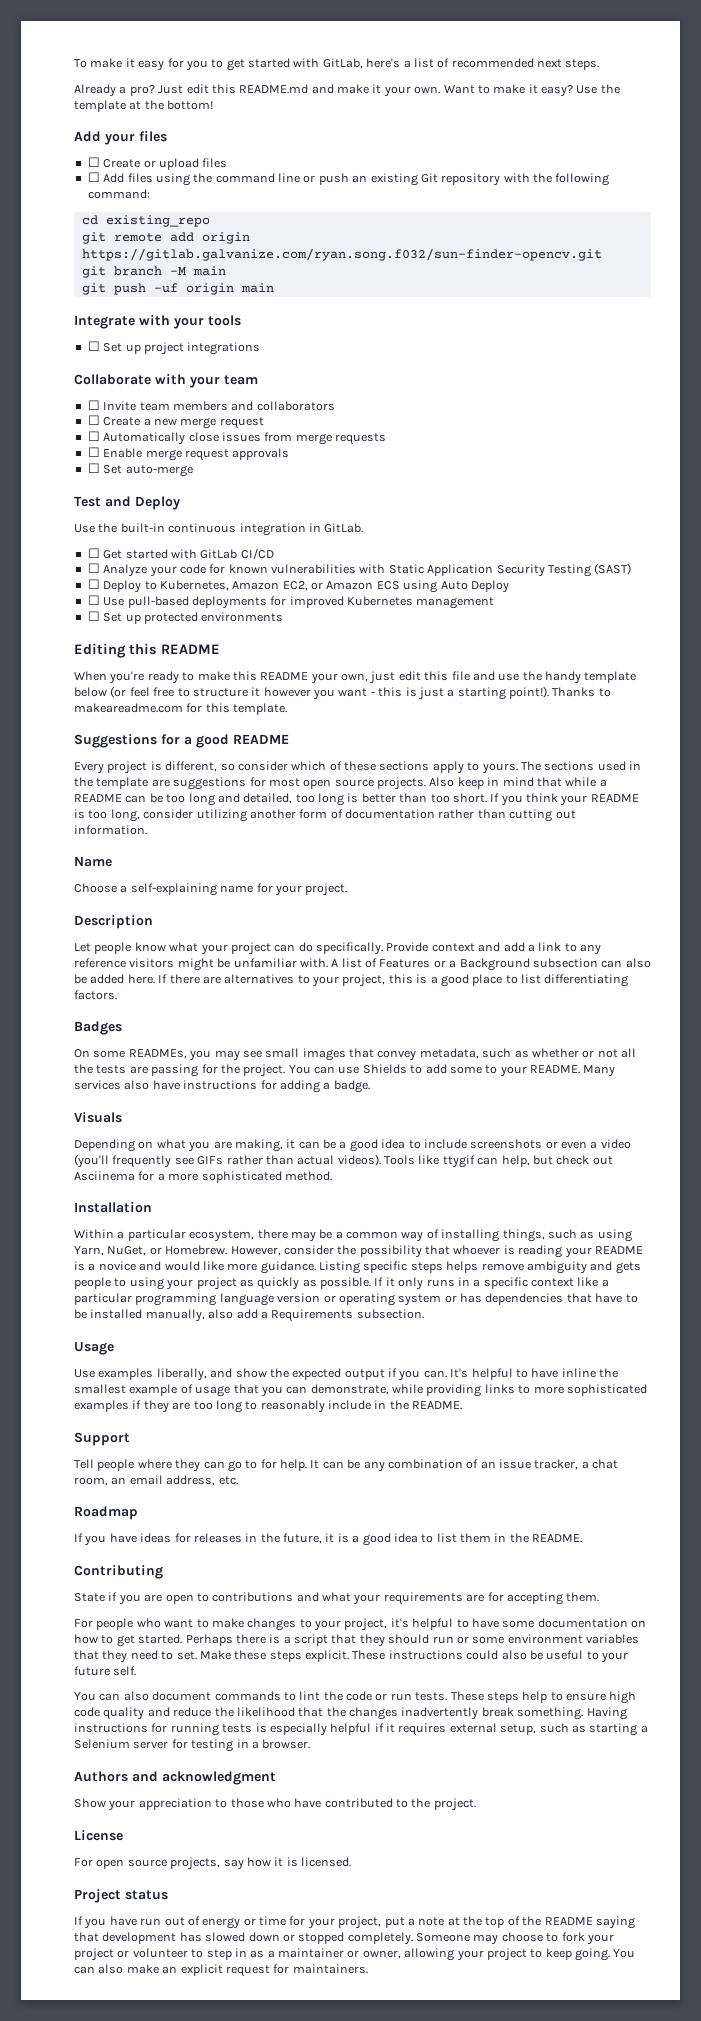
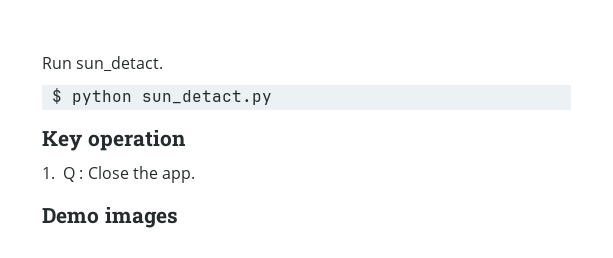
- To make it easy for you to get started with GitLab, here's a list of recommended next steps.
- Already a pro? Just edit this README.md and make it your own. Want to make it easy? Use the template at the bottom!
- Add your files
- ☐ Create or upload files
- ☐ Add files using the command line or push an existing Git repository with the following command:
- cd existing_repo
- git remote add origin https://gitlab.galvanize.com/ryan.song.f032/sun-finder-opencv.git
- git branch -M main
- git push -uf origin main
- Integrate with your tools
- ☐ Set up project integrations
- Collaborate with your team
- ☐ Invite team members and collaborators
- ☐ Create a new merge request
- ☐ Automatically close issues from merge requests
- ☐ Enable merge request approvals
- ☐ Set auto-merge
- Test and Deploy
- Use the built-in continuous integration in GitLab.
- ☐ Get started with GitLab CI/CD
- ☐ Analyze your code for known vulnerabilities with Static Application Security Testing (SAST)
- ☐ Deploy to Kubernetes, Amazon EC2, or Amazon ECS using Auto Deploy
- ☐ Use pull-based deployments for improved Kubernetes management
- ☐ Set up protected environments
- Editing this README
- When you're ready to make this README your own, just edit this file and use the handy template below (or feel free to structure it however you want - this is just a starting point!). Thanks to makeareadme.com for this template.
- Suggestions for a good README
- Every project is different, so consider which of these sections apply to yours. The sections used in the template are suggestions for most open source projects. Also keep in mind that while a README can be too long and detailed, too long is better than too short. If you think your README is too long, consider utilizing another form of documentation rather than cutting out information.
- Name
- Choose a self-explaining name for your project.
- Description
- Let people know what your project can do specifically. Provide context and add a link to any reference visitors might be unfamiliar with. A list of Features or a Background subsection can also be added here. If there are alternatives to your project, this is a good place to list differentiating factors.
- Badges
- On some READMEs, you may see small images that convey metadata, such as whether or not all the tests are passing for the project. You can use Shields to add some to your README. Many services also have instructions for adding a badge.
- Visuals
- Depending on what you are making, it can be a good idea to include screenshots or even a video (you'll frequently see GIFs rather than actual videos). Tools like ttygif can help, but check out Asciinema for a more sophisticated method.
- Installation
- Within a particular ecosystem, there may be a common way of installing things, such as using Yarn, NuGet, or Homebrew. However, consider the possibility that whoever is reading your README is a novice and would like more guidance. Listing specific steps helps remove ambiguity and gets people to using your project as quickly as possible. If it only runs in a specific context like a particular programming language version or operating system or has dependencies that have to be installed manually, also add a Requirements subsection.
- Usage
- Use examples liberally, and show the expected output if you can. It's helpful to have inline the smallest example of usage that you can demonstrate, while providing links to more sophisticated examples if they are too long to reasonably include in the README.
- Support
- Tell people where they can go to for help. It can be any combination of an issue tracker, a chat room, an email address, etc.
- Roadmap
- If you have ideas for releases in the future, it is a good idea to list them in the README.
- Contributing
- State if you are open to contributions and what your requirements are for accepting them.
- For people who want to make changes to your project, it's helpful to have some documentation on how to get started. Perhaps there is a script that they should run or some environment variables that they need to set. Make these steps explicit. These instructions could also be useful to your future self.
- You can also document commands to lint the code or run tests. These steps help to ensure high code quality and reduce the likelihood that the changes inadvertently break something. Having instructions for running tests is especially helpful if it requires external setup, such as starting a Selenium server for testing in a browser.
- Authors and acknowledgment
- Show your appreciation to those who have contributed to the project.
- License
- For open source projects, say how it is licensed.
- Project status
- If you have run out of energy or time for your project, put a note at the top of the README saying that development has slowed down or stopped completely. Someone may choose to fork your project or volunteer to step in as a maintainer or owner, allowing your project to keep going. You can also make an explicit request for maintainers.
+ Run sun_detact.
+ $ python sun_detact.py
+ Key operation
+ 1. Q : Close the app.
+ Demo images

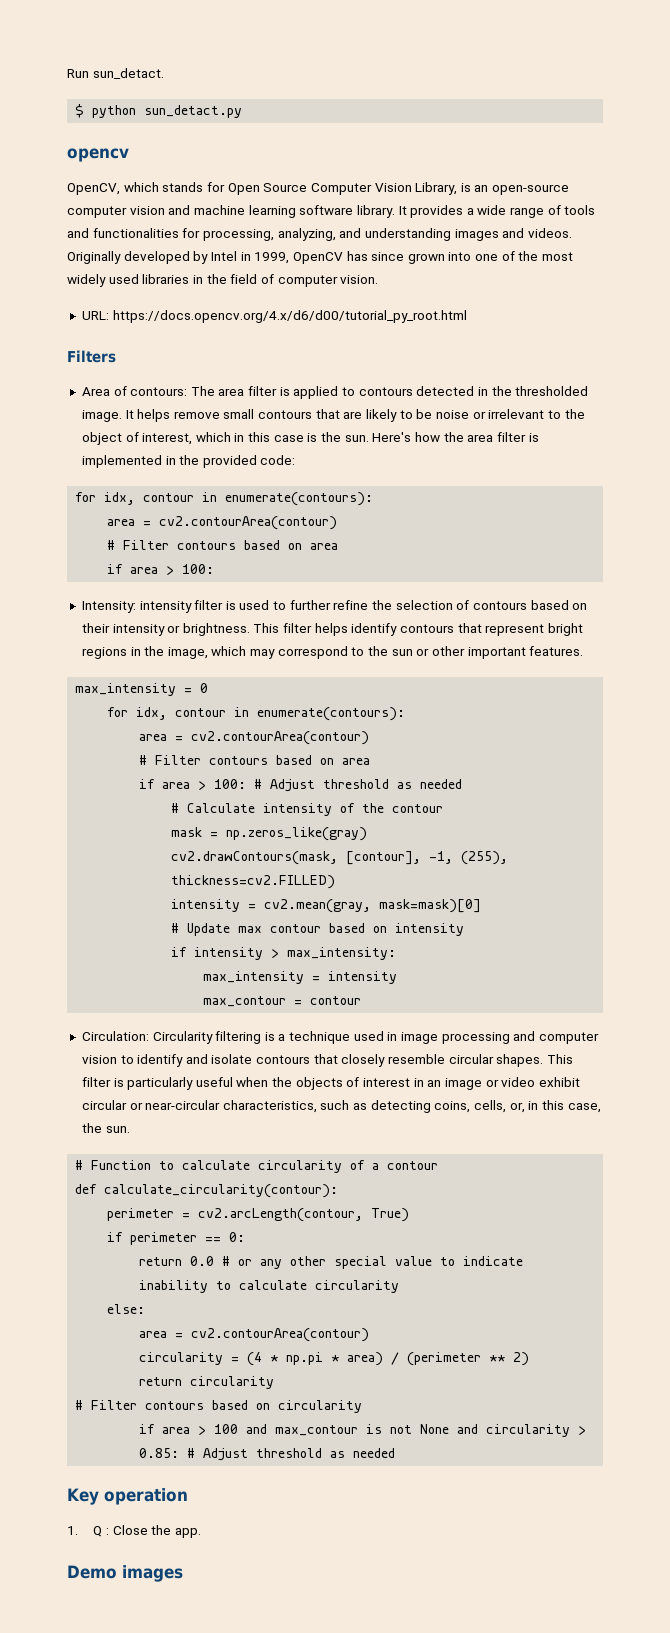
+ opencv
+ OpenCV, which stands for Open Source Computer Vision Library, is an open-source computer vision and machine learning software library. It provides a wide range of tools and functionalities for processing, analyzing, and understanding images and videos. Originally developed by Intel in 1999, OpenCV has since grown into one of the most widely used libraries in the field of computer vision.
+ URL: https://docs.opencv.org/4.x/d6/d00/tutorial_py_root.html
+ Filters
+ Area of contours: The area filter is applied to contours detected in the thresholded image. It helps remove small contours that are likely to be noise or irrelevant to the object of interest, which in this case is the sun. Here's how the area filter is implemented in the provided code:
+ for idx, contour in enumerate(contours):
+ area = cv2.contourArea(contour)
+ # Filter contours based on area
+ if area > 100:
+ Intensity: intensity filter is used to further refine the selection of contours based on their intensity or brightness. This filter helps identify contours that represent bright regions in the image, which may correspond to the sun or other important features.
+ max_intensity = 0
+ for idx, contour in enumerate(contours):
+ area = cv2.contourArea(contour)
+ # Filter contours based on area
+ if area > 100: # Adjust threshold as needed
+ # Calculate intensity of the contour
+ mask = np.zeros_like(gray)
+ cv2.drawContours(mask, [contour], -1, (255), thickness=cv2.FILLED)
+ intensity = cv2.mean(gray, mask=mask)[0]
+ # Update max contour based on intensity
+ if intensity > max_intensity:
+ max_intensity = intensity
+ max_contour = contour
+ Circulation: Circularity filtering is a technique used in image processing and computer vision to identify and isolate contours that closely resemble circular shapes. This filter is particularly useful when the objects of interest in an image or video exhibit circular or near-circular characteristics, such as detecting coins, cells, or, in this case, the sun.
+ # Function to calculate circularity of a contour
+ def calculate_circularity(contour):
+ perimeter = cv2.arcLength(contour, True)
+ if perimeter == 0:
+ return 0.0 # or any other special value to indicate inability to calculate circularity
+ else:
+ area = cv2.contourArea(contour)
+ circularity = (4 * np.pi * area) / (perimeter ** 2)
+ return circularity
+ # Filter contours based on circularity
+ if area > 100 and max_contour is not None and circularity > 0.85: # Adjust threshold as needed

